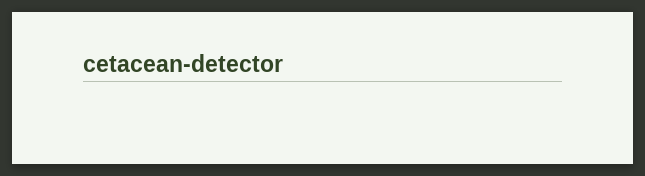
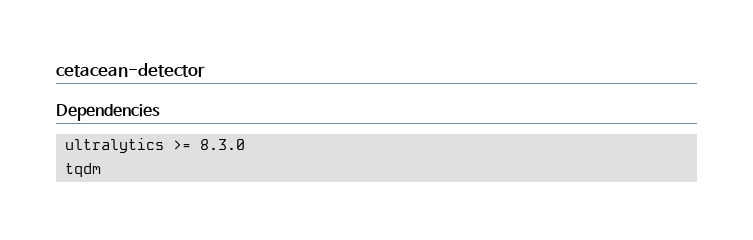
+ Dependencies
+ ultralytics >= 8.3.0
+ tqdm

